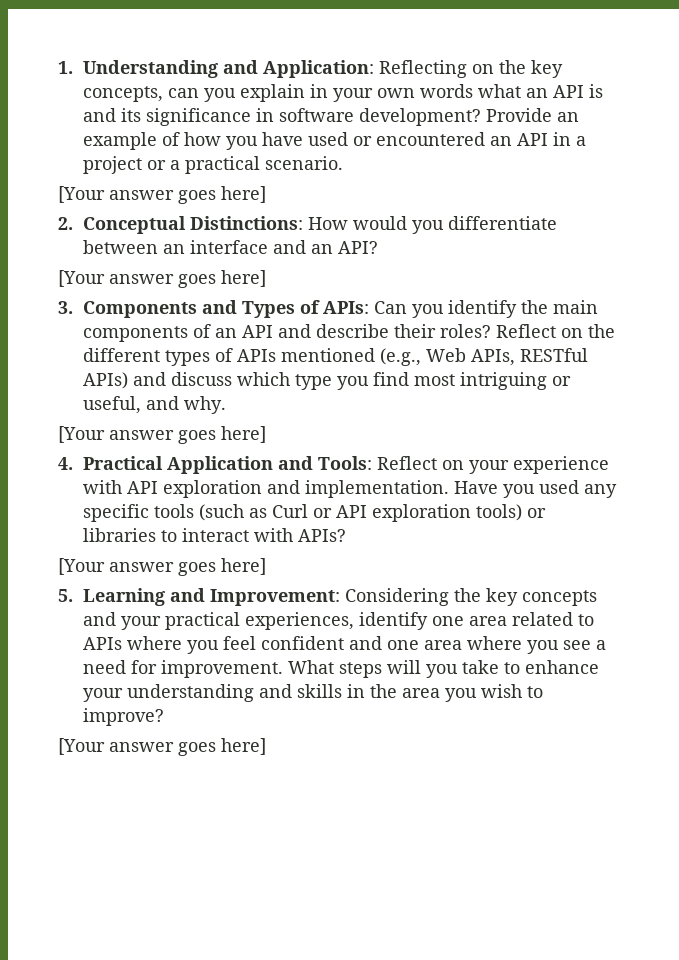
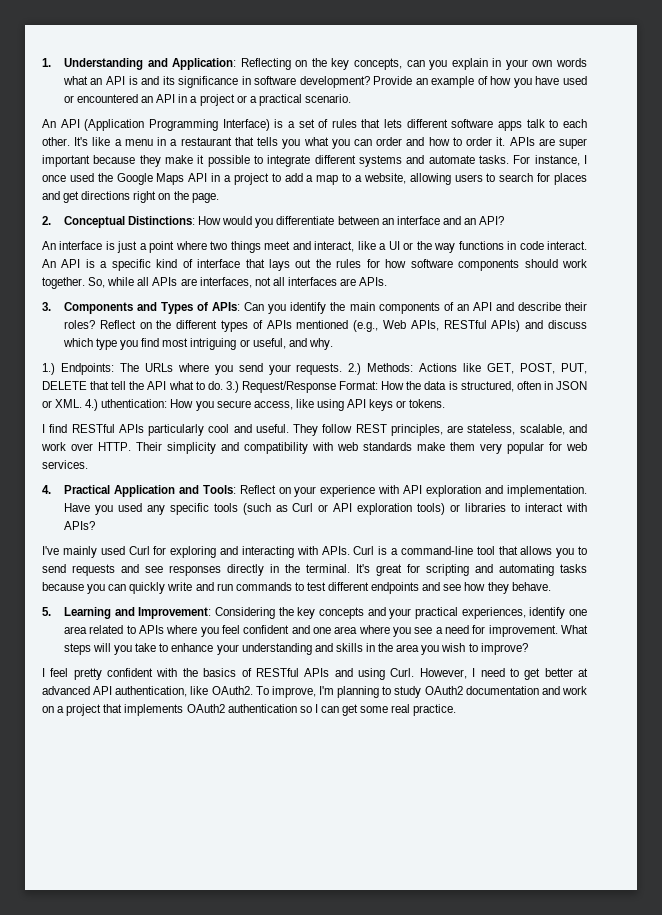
  Provide an example of how you have used or encountered an API in a project or a practical scenario.
- [Your answer goes here]
+ An API (Application Programming Interface) is a set of rules that lets different software apps talk to each other. It's like a menu in a restaurant that tells you what you can order and how to order it. APIs are super important because they make it possible to integrate different systems and automate tasks. For instance, I once used the Google Maps API in a project to add a map to a website, allowing users to search for places and get directions right on the page.
  2. Conceptual Distinctions: How would you differentiate between an interface and an API?
- [Your answer goes here]
+ An interface is just a point where two things meet and interact, like a UI or the way functions in code interact. An API is a specific kind of interface that lays out the rules for how software components should work together. So, while all APIs are interfaces, not all interfaces are APIs.
  Reflect on the different types of APIs mentioned (e.g., Web APIs, RESTful APIs) and discuss which type you find most intriguing or useful, and why.
- [Your answer goes here]
+ 1.) Endpoints: The URLs where you send your requests. 2.) Methods: Actions like GET, POST, PUT, DELETE that tell the API what to do. 3.) Request/Response Format: How the data is structured, often in JSON or XML. 4.) uthentication: How you secure access, like using API keys or tokens.
+ I find RESTful APIs particularly cool and useful. They follow REST principles, are stateless, scalable, and work over HTTP. Their simplicity and compatibility with web standards make them very popular for web services.
  Have you used any specific tools (such as Curl or API exploration tools) or libraries to interact with APIs?
- [Your answer goes here]
+ I've mainly used Curl for exploring and interacting with APIs. Curl is a command-line tool that allows you to send requests and see responses directly in the terminal. It's great for scripting and automating tasks because you can quickly write and run commands to test different endpoints and see how they behave.
  What steps will you take to enhance your understanding and skills in the area you wish to improve?
- [Your answer goes here]
+ I feel pretty confident with the basics of RESTful APIs and using Curl. However, I need to get better at advanced API authentication, like OAuth2. To improve, I'm planning to study OAuth2 documentation and work on a project that implements OAuth2 authentication so I can get some real practice.

